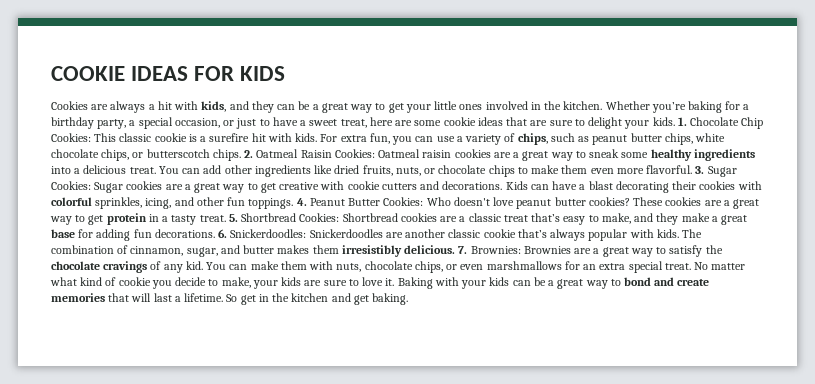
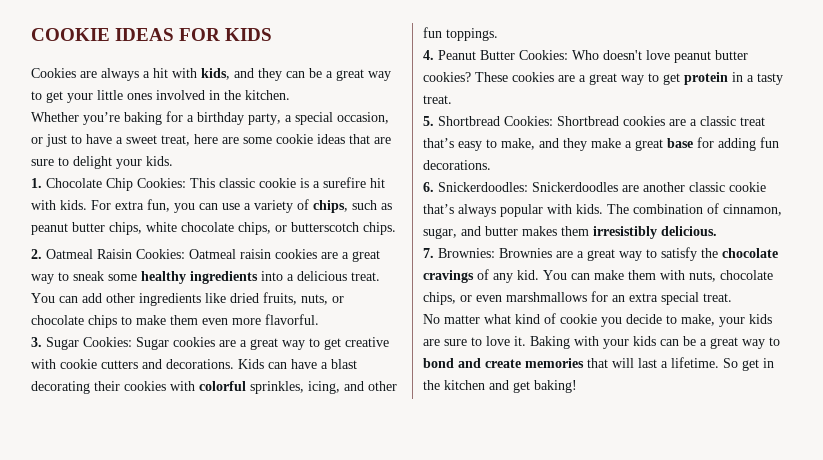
- Cookies are always a hit with kids, and they can be a great way to get your little ones involved in the kitchen. Whether you’re baking for a birthday party, a special occasion, or just to have a sweet treat, here are some cookie ideas that are sure to delight your kids. 1. Chocolate Chip Cookies:
+ Cookies are always a hit with kids, and they can be a great way to get your little ones involved in the kitchen.
+ Whether you’re baking for a birthday party, a special occasion, or just to have a sweet treat, here are some cookie ideas that are sure to delight your kids.
+ 1. Chocolate Chip Cookies:
- For extra fun, you can use a variety of chips, such as peanut butter chips, white chocolate chips, or butterscotch chips. 2. Oatmeal Raisin Cookies: Oatmeal raisin cookies are a great way to sneak some healthy ingredients into a delicious treat.
+ For extra fun, you can use a variety of chips, such as peanut butter chips, white chocolate chips, or butterscotch chips.
+ 2. Oatmeal Raisin Cookies: Oatmeal raisin cookies are a great way to sneak some healthy ingredients into a delicious treat.
- You can add other ingredients like dried fruits, nuts, or chocolate chips to make them even more flavorful. 3. Sugar Cookies: Sugar cookies are a great way to get creative with cookie cutters and decorations.
+ You can add other ingredients like dried fruits, nuts, or chocolate chips to make them even more flavorful.
+ 3. Sugar Cookies: Sugar cookies are a great way to get creative with cookie cutters and decorations.
- Kids can have a blast decorating their cookies with colorful sprinkles, icing, and other fun toppings. 4. Peanut Butter Cookies: Who doesn't love peanut butter cookies?
+ Kids can have a blast decorating their cookies with colorful sprinkles, icing, and other fun toppings.
+ 4. Peanut Butter Cookies: Who doesn't love peanut butter cookies?
- These cookies are a great way to get protein in a tasty treat. 5. Shortbread Cookies: Shortbread cookies are a classic treat that’s easy to make, and they make a great base for adding fun decorations. 6. Snickerdoodles: Snickerdoodles are another classic cookie that’s always popular with kids.
+ These cookies are a great way to get protein in a tasty treat.
+ 5. Shortbread Cookies: Shortbread cookies are a classic treat that’s easy to make, and they make a great base for adding fun decorations.
+ 6. Snickerdoodles: Snickerdoodles are another classic cookie that’s always popular with kids.
- The combination of cinnamon, sugar, and butter makes them irresistibly delicious. 7. Brownies: Brownies are a great way to satisfy the chocolate cravings of any kid.
+ The combination of cinnamon, sugar, and butter makes them irresistibly delicious.
+ 7. Brownies: Brownies are a great way to satisfy the chocolate cravings of any kid.
- You can make them with nuts, chocolate chips, or even marshmallows for an extra special treat. No matter what kind of cookie you decide to make, your kids are sure to love it.
+ You can make them with nuts, chocolate chips, or even marshmallows for an extra special treat.
+ No matter what kind of cookie you decide to make, your kids are sure to love it.
- So get in the kitchen and get baking.
+ So get in the kitchen and get baking!

